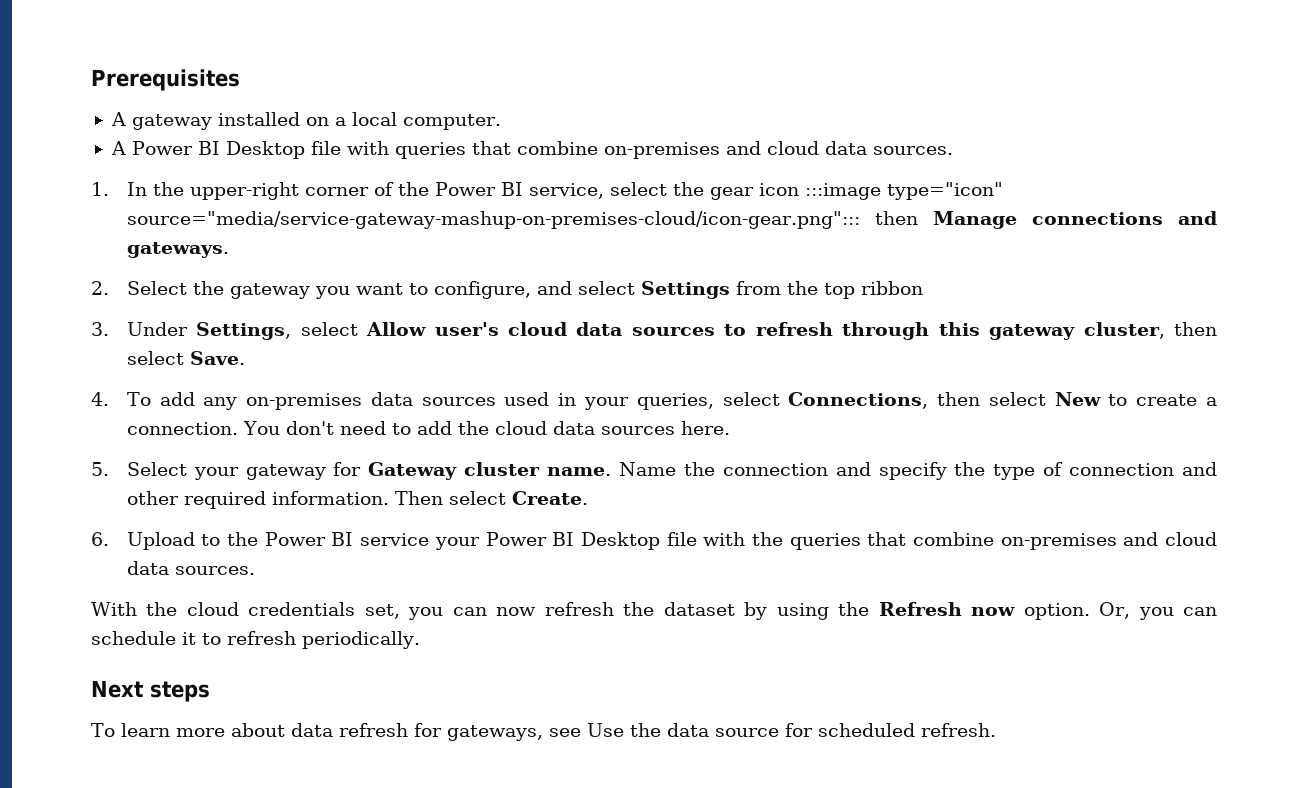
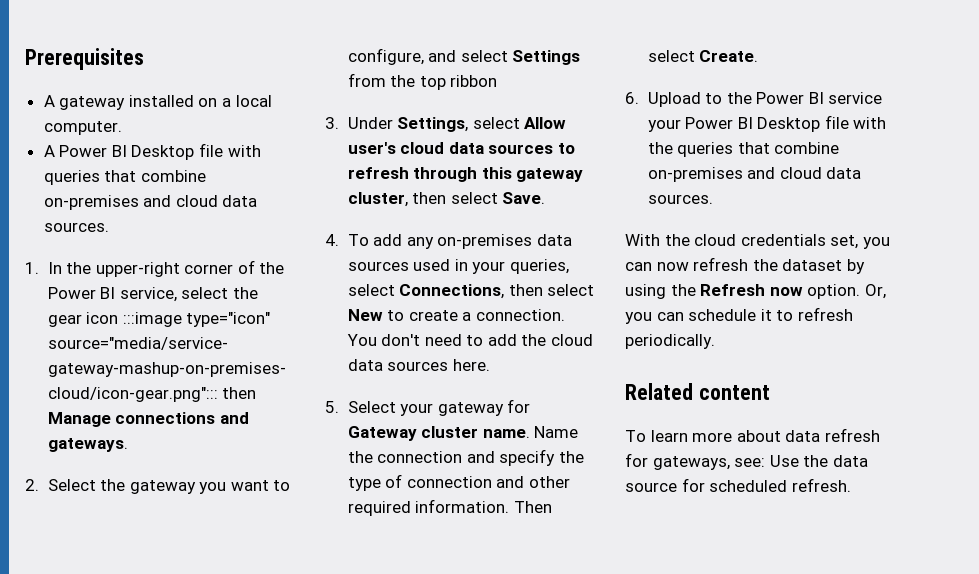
- Next steps
+ Related content
- To learn more about data refresh for gateways, see Use the data source for scheduled refresh.
+ To learn more about data refresh for gateways, see: Use the data source for scheduled refresh.

